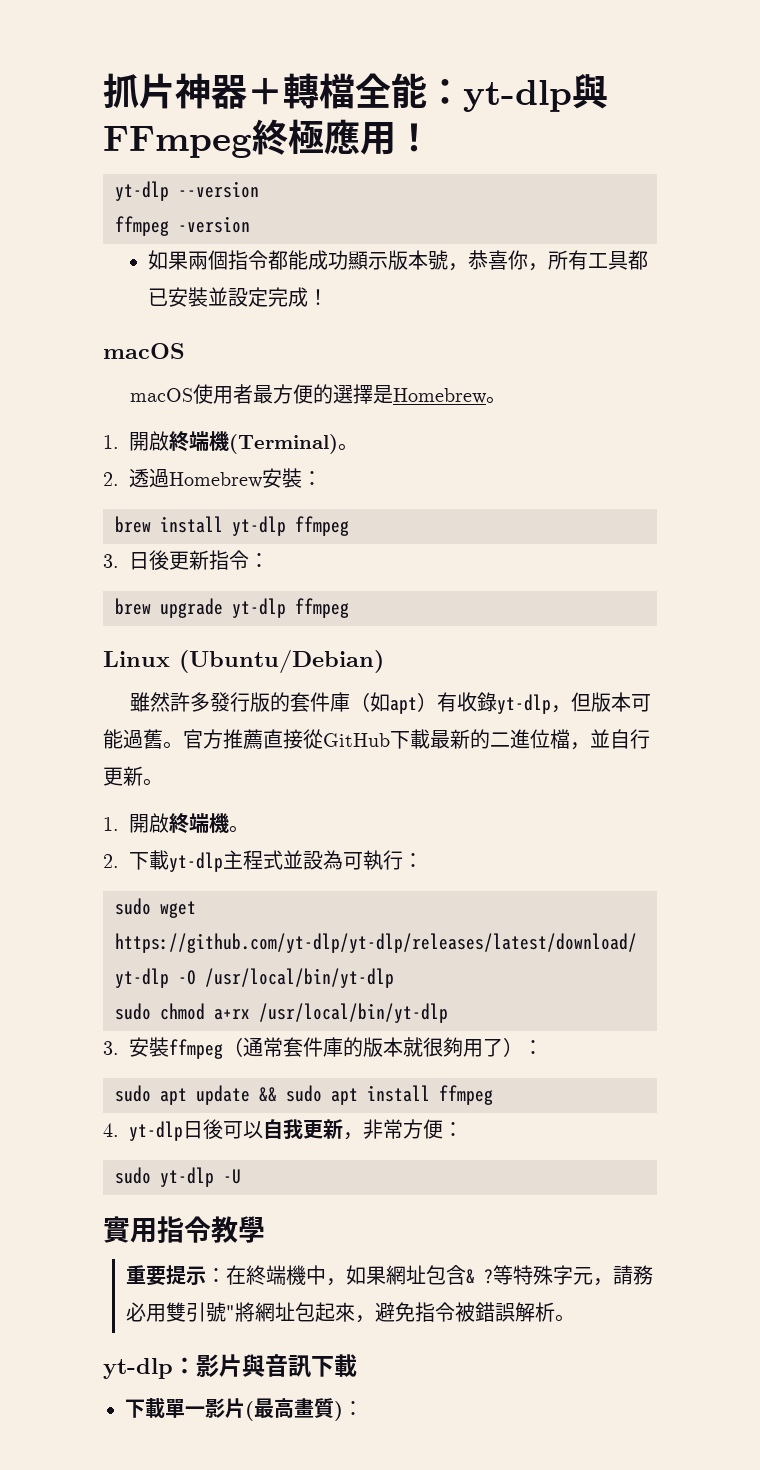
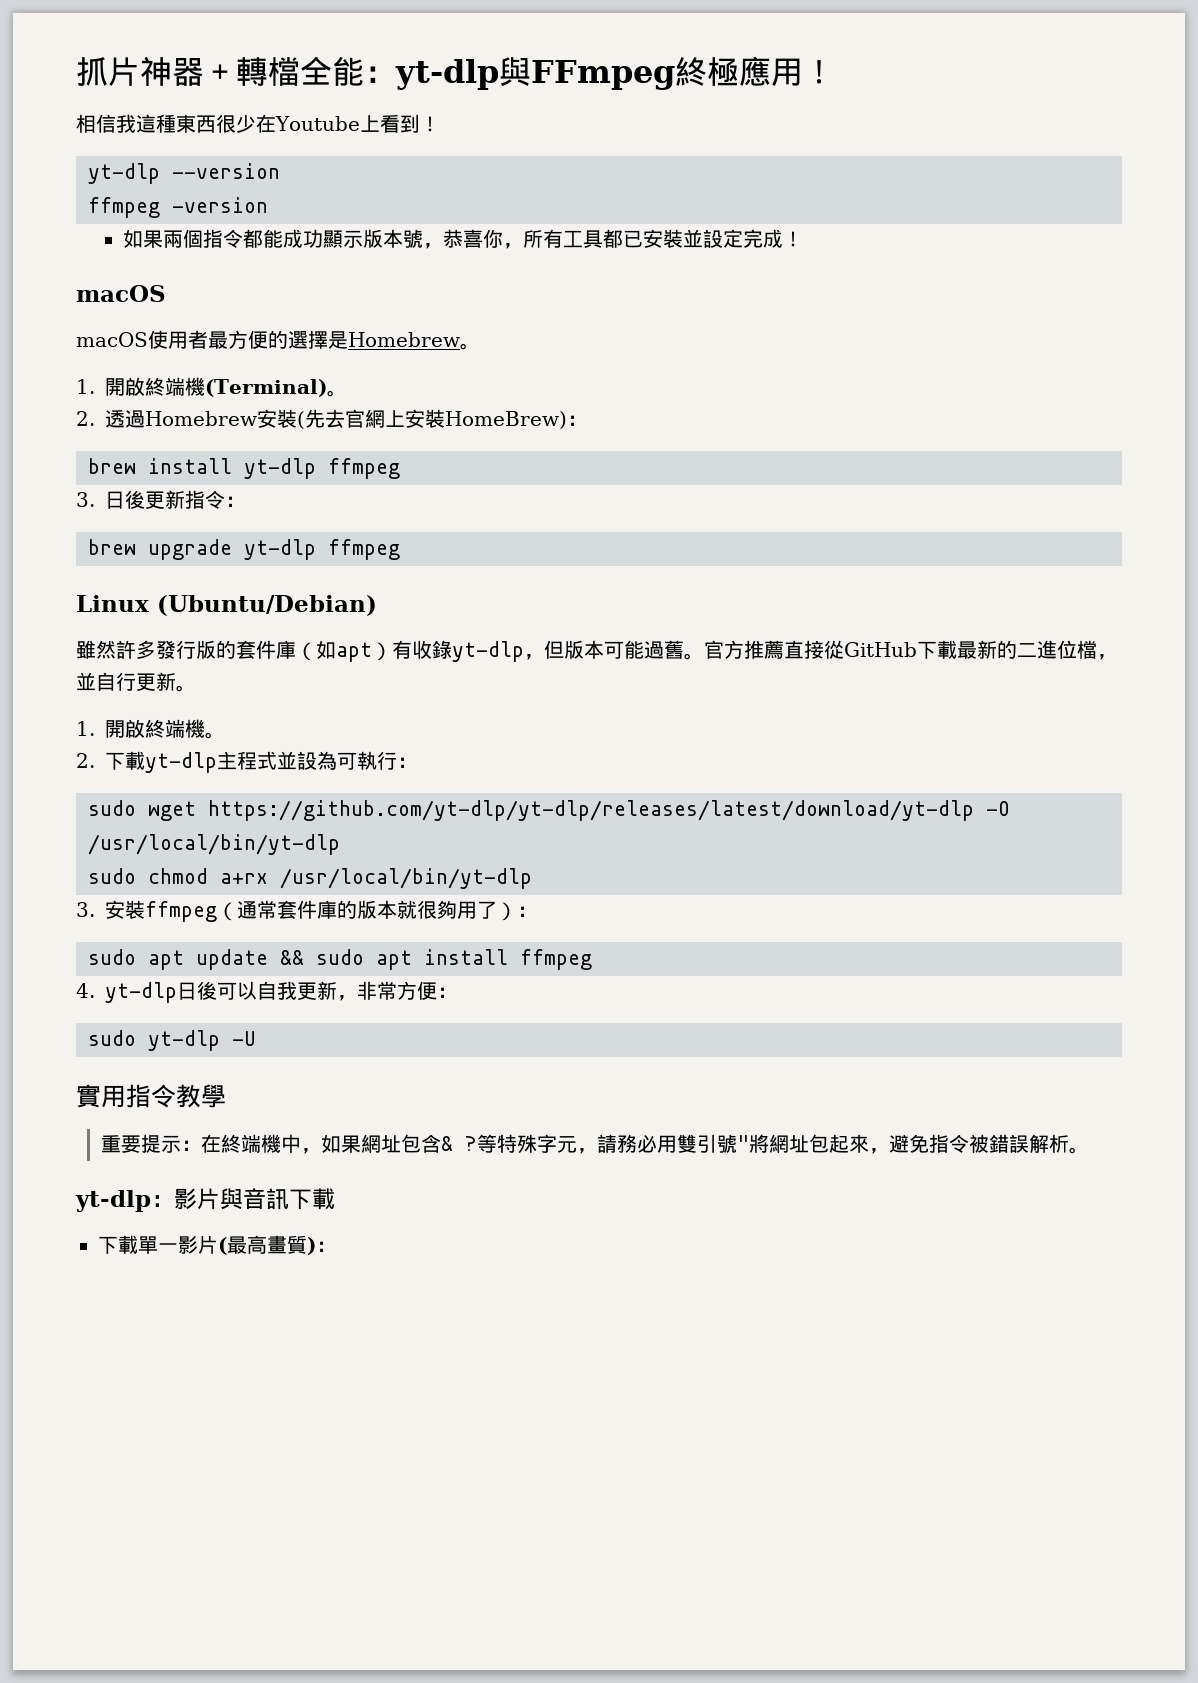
+ 相信我這種東西很少在Youtube上看到！
- 2.透過Homebrew安裝：
+ 2.透過Homebrew安裝(先去官網上安裝HomeBrew)：

